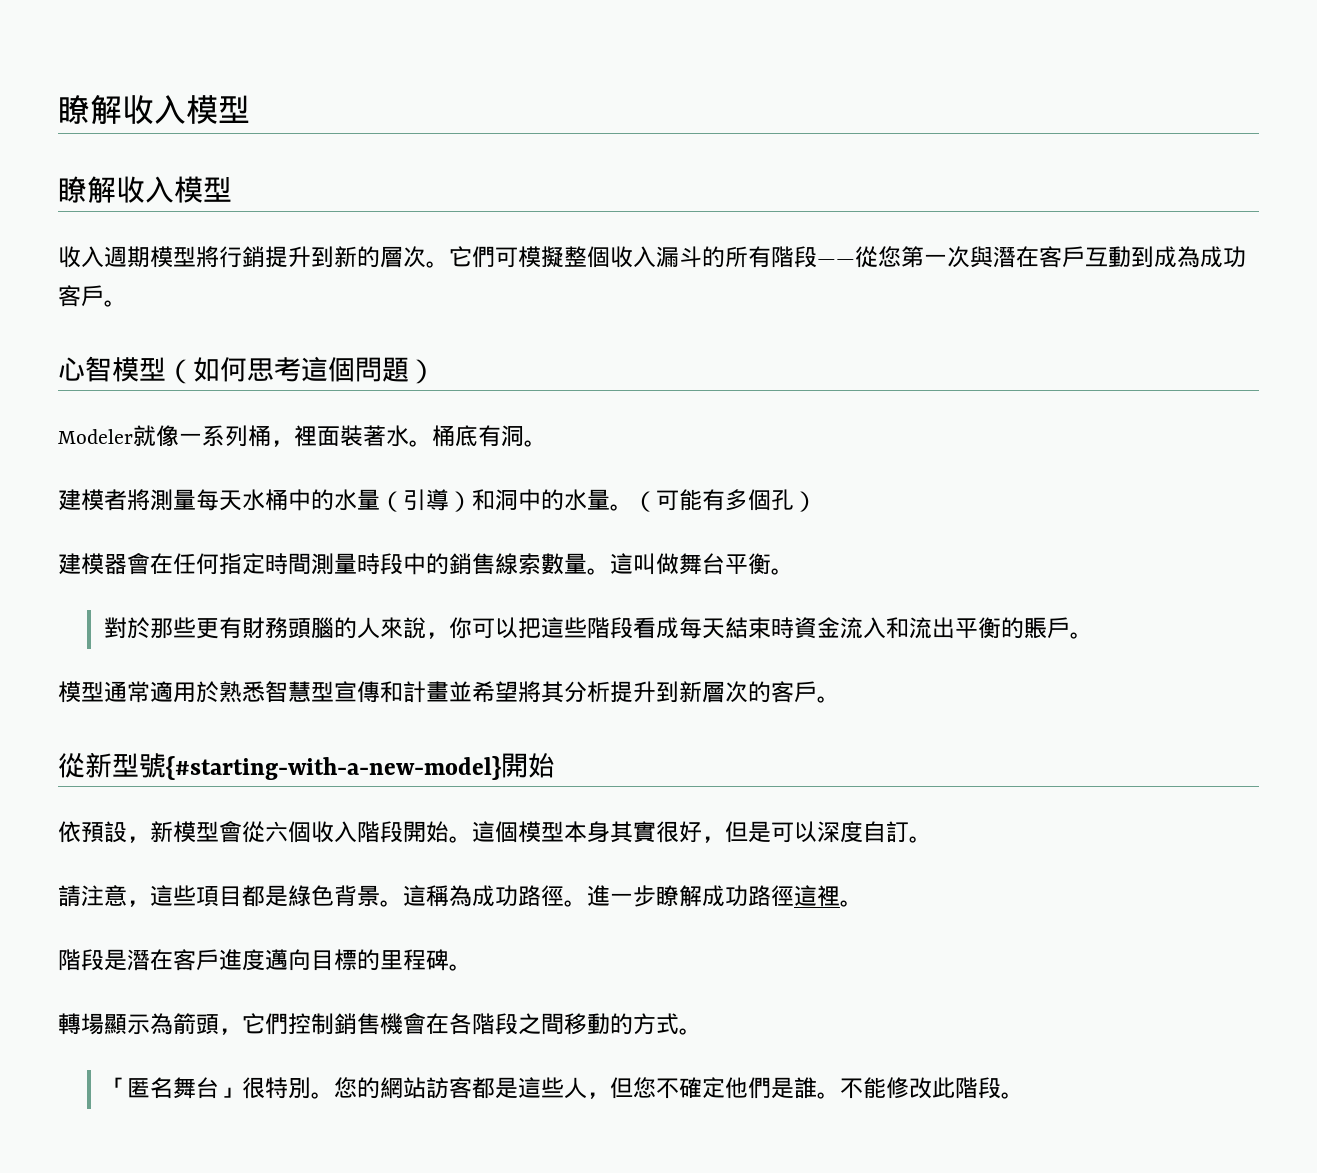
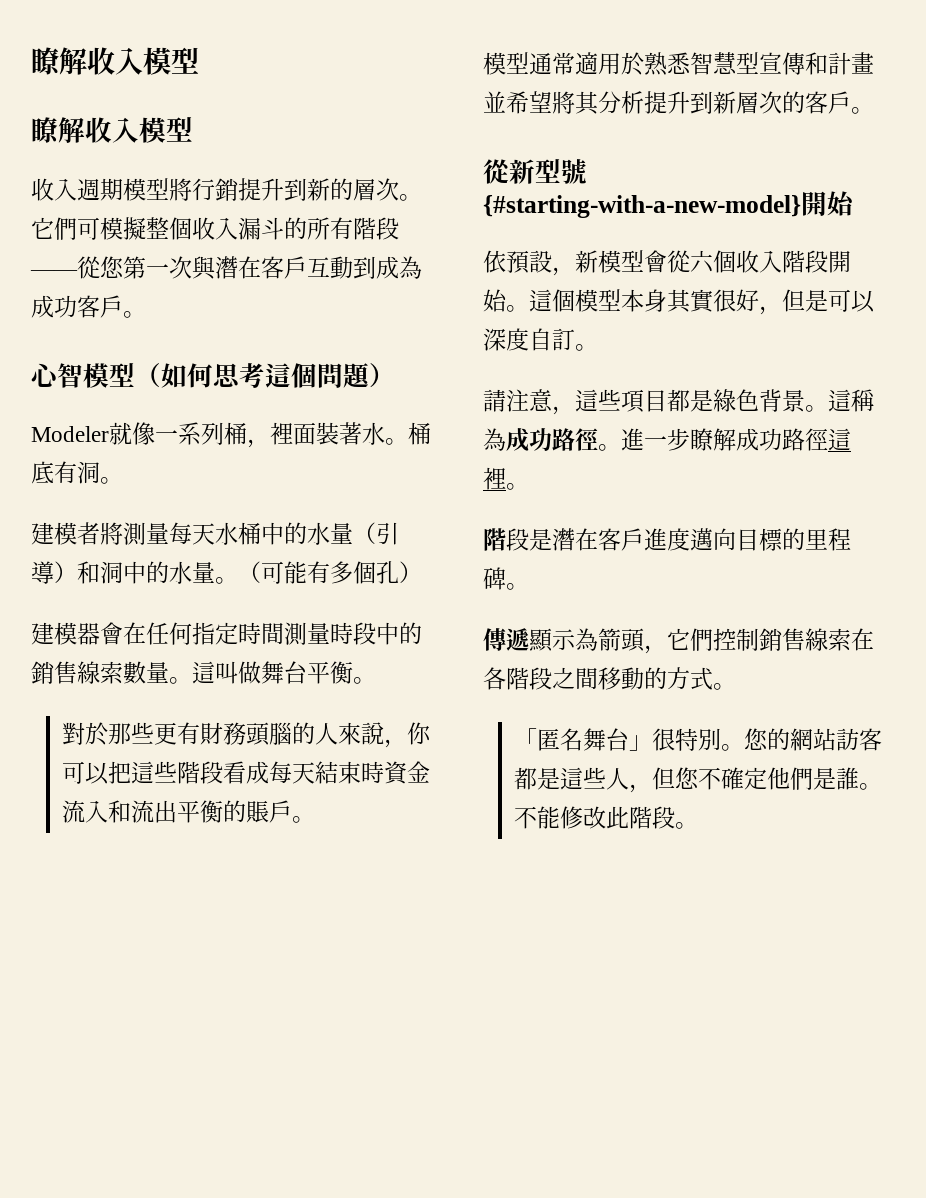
- 轉場顯示為箭頭，它們控制銷售機會在各階段之間移動的方式。
+ 傳遞顯示為箭頭，它們控制銷售線索在各階段之間移動的方式。

